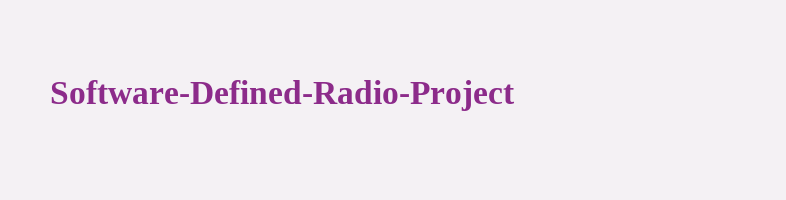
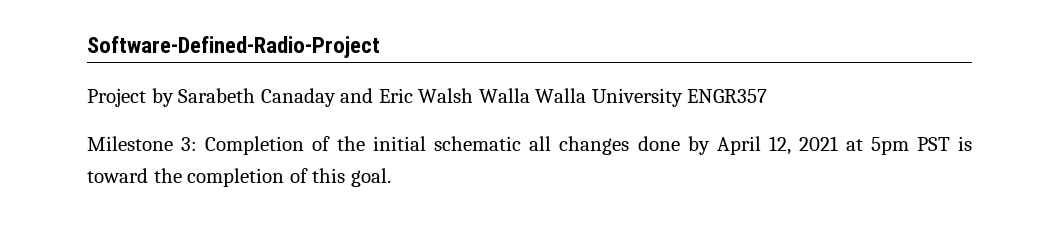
+ Project by Sarabeth Canaday and Eric Walsh Walla Walla University ENGR357
+ Milestone 3: Completion of the initial schematic all changes done by April 12, 2021 at 5pm PST is toward the completion of this goal.

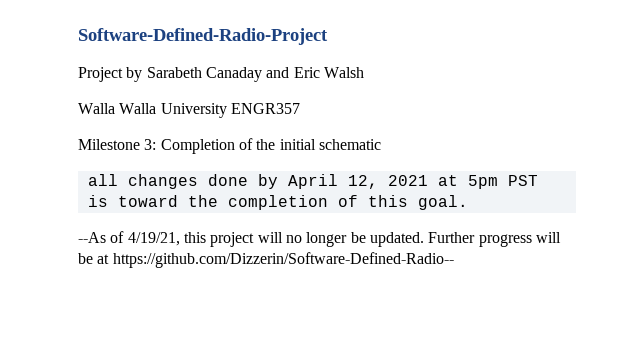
- Project by Sarabeth Canaday and Eric Walsh Walla Walla University ENGR357
+ Project by Sarabeth Canaday and Eric Walsh
+ Walla Walla University ENGR357
- Milestone 3: Completion of the initial schematic all changes done by April 12, 2021 at 5pm PST is toward the completion of this goal.
+ Milestone 3: Completion of the initial schematic
+ all changes done by April 12, 2021 at 5pm PST is toward the completion of this goal.
+ --As of 4/19/21, this project will no longer be updated. Further progress will be at https://github.com/Dizzerin/Software-Defined-Radio--

